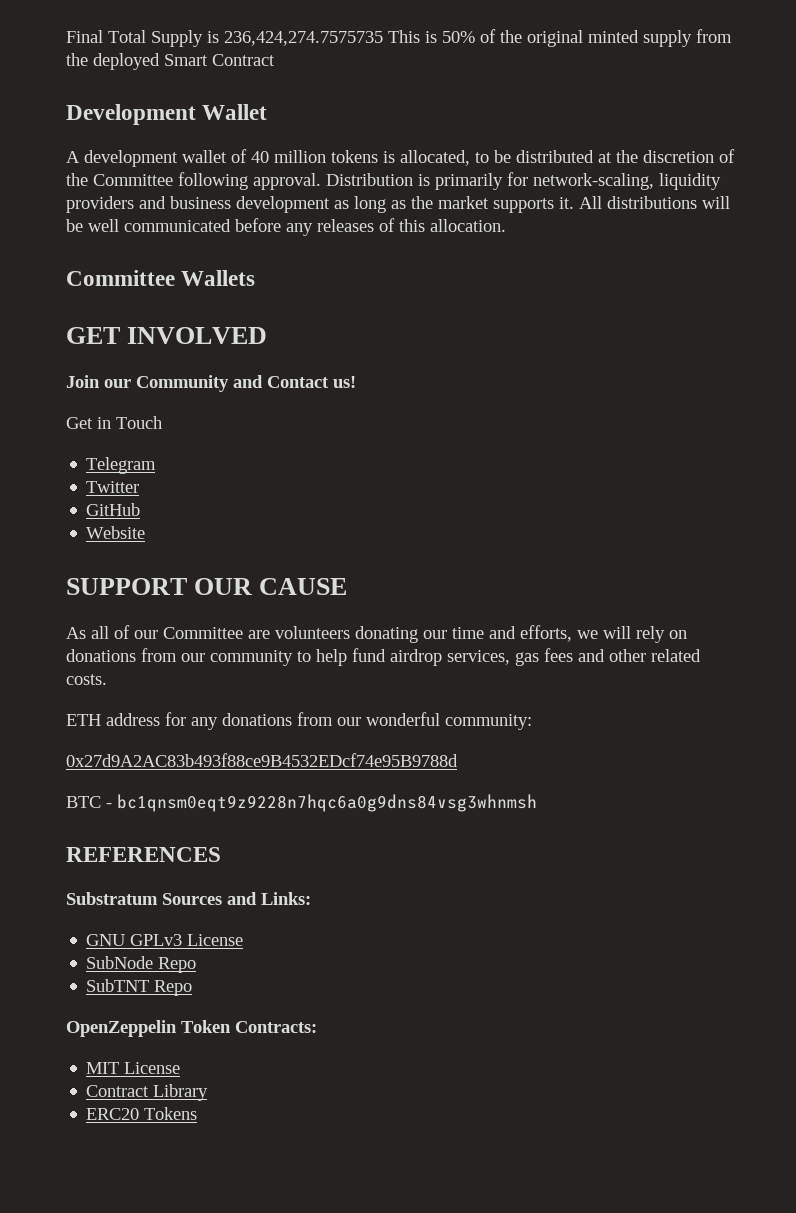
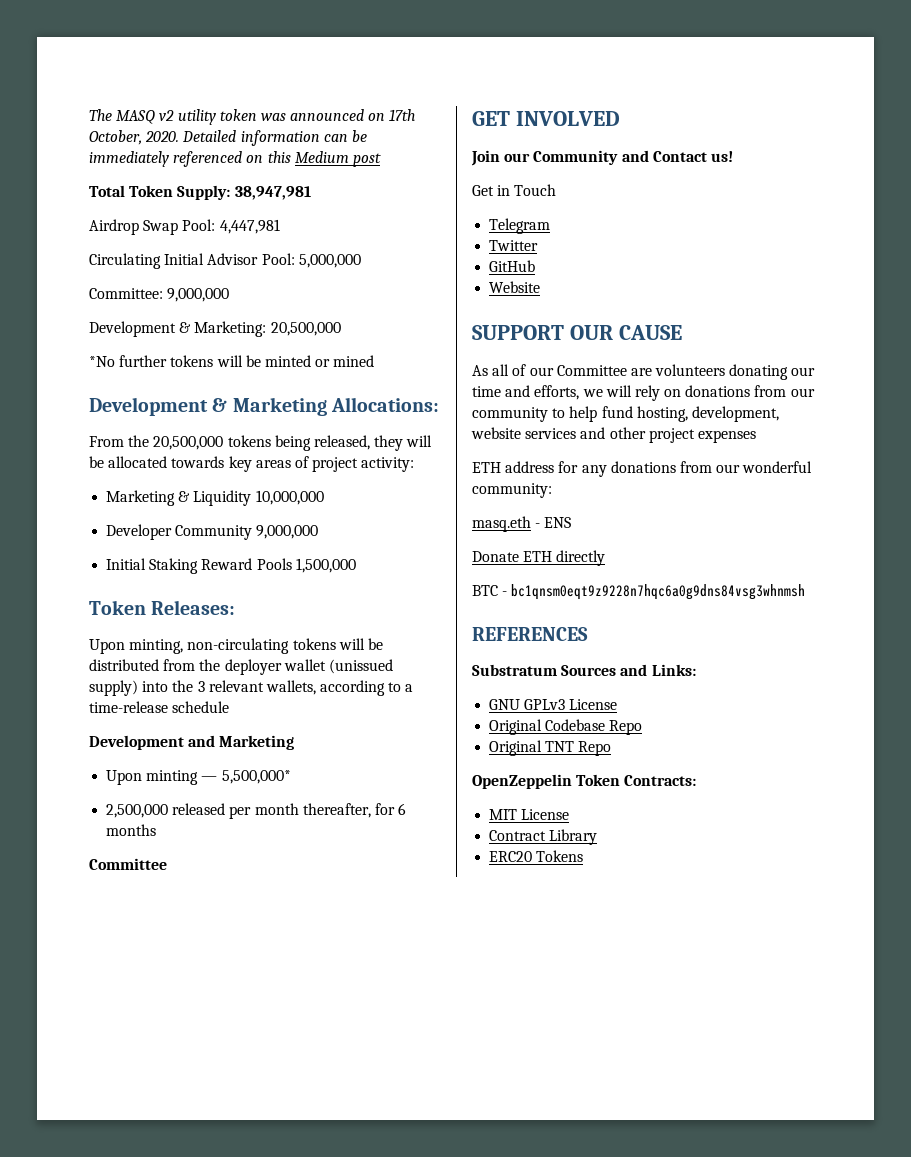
- Final Total Supply is 236,424,274.7575735 This is 50% of the original minted supply from the deployed Smart Contract
- Development Wallet
- A development wallet of 40 million tokens is allocated, to be distributed at the discretion of the Committee following approval. Distribution is primarily for network-scaling, liquidity providers and business development as long as the market supports it. All distributions will be well communicated before any releases of this allocation.
- Committee Wallets
+ The MASQ v2 utility token was announced on 17th October, 2020. Detailed information can be immediately referenced on this Medium post
+ Total Token Supply: 38,947,981
+ Airdrop Swap Pool: 4,447,981
+ Circulating Initial Advisor Pool: 5,000,000
+ Committee: 9,000,000
+ Development & Marketing: 20,500,000
+ *No further tokens will be minted or mined
+ Development & Marketing Allocations:
+ From the 20,500,000 tokens being released, they will be allocated towards key areas of project activity:
+ Marketing & Liquidity 10,000,000
+ Developer Community 9,000,000
+ Initial Staking Reward Pools 1,500,000
+ Token Releases:
+ Upon minting, non-circulating tokens will be distributed from the deployer wallet (unissued supply) into the 3 relevant wallets, according to a time-release schedule
+ Development and Marketing
+ Upon minting — 5,500,000*
+ 2,500,000 released per month thereafter, for 6 months
+ Committee
- As all of our Committee are volunteers donating our time and efforts, we will rely on donations from our community to help fund airdrop services, gas fees and other related costs.
+ As all of our Committee are volunteers donating our time and efforts, we will rely on donations from our community to help fund hosting, development, website services and other project expenses
- 0x27d9A2AC83b493f88ce9B4532EDcf74e95B9788d
+ masq.eth - ENS
+ Donate ETH directly
- SubNode Repo
- SubTNT Repo
+ Original Codebase Repo
+ Original TNT Repo

